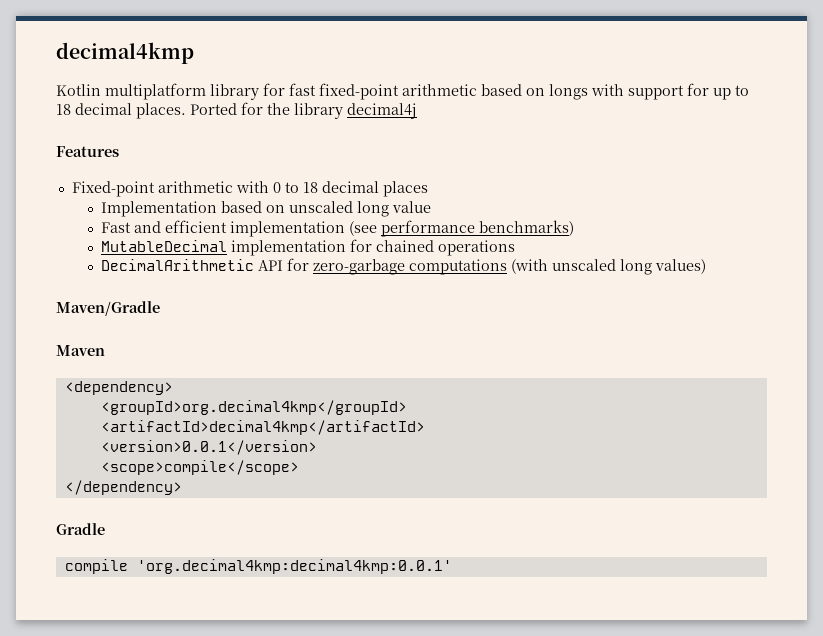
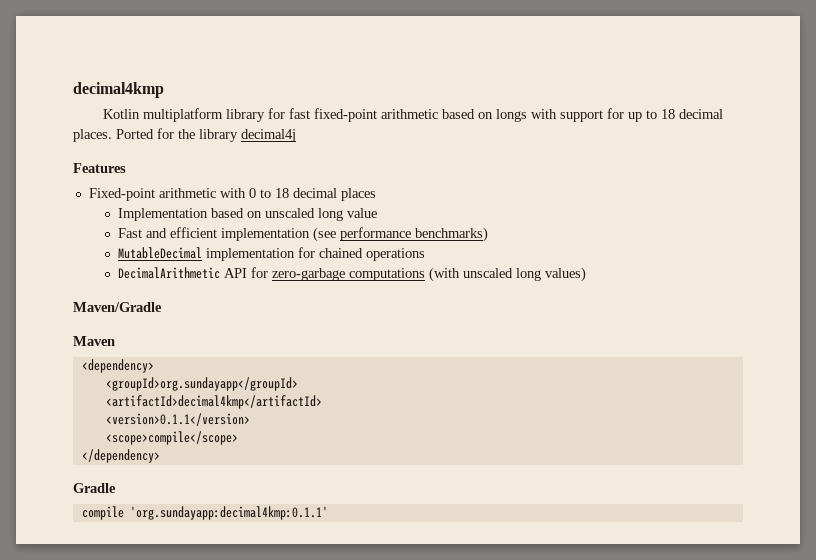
- <groupId>org.decimal4kmp</groupId>
+ <groupId>org.sundayapp</groupId>
- <version>0.0.1</version>
+ <version>0.1.1</version>
- compile 'org.decimal4kmp:decimal4kmp:0.0.1'
+ compile 'org.sundayapp:decimal4kmp:0.1.1'

